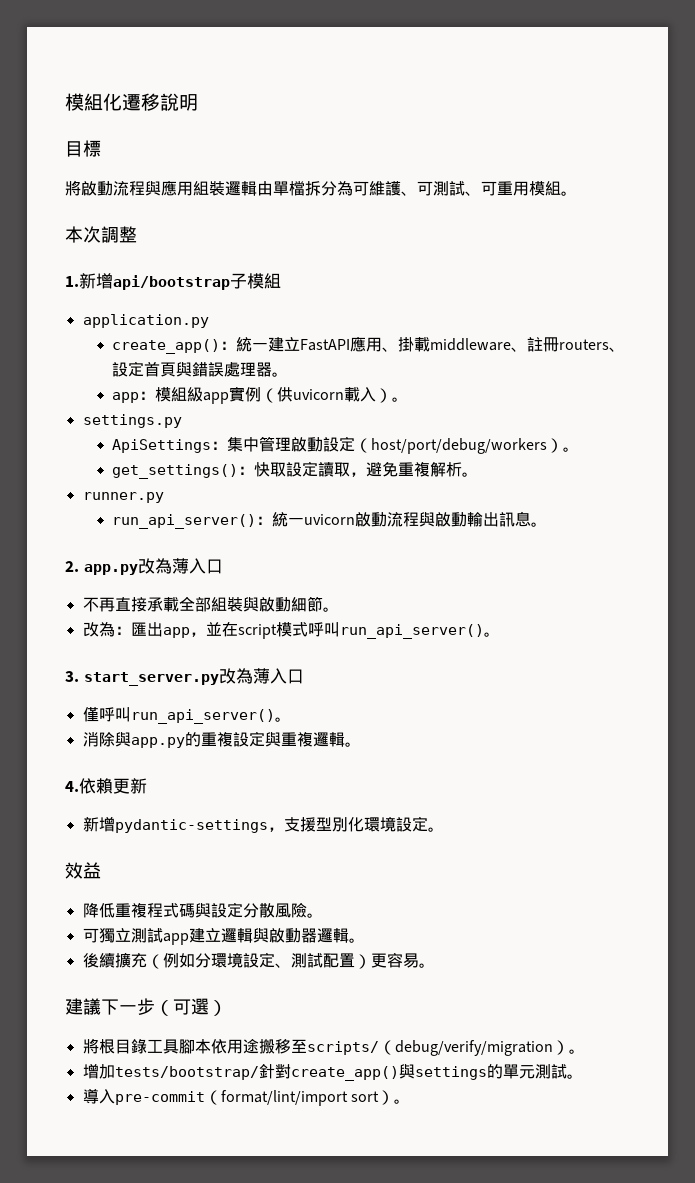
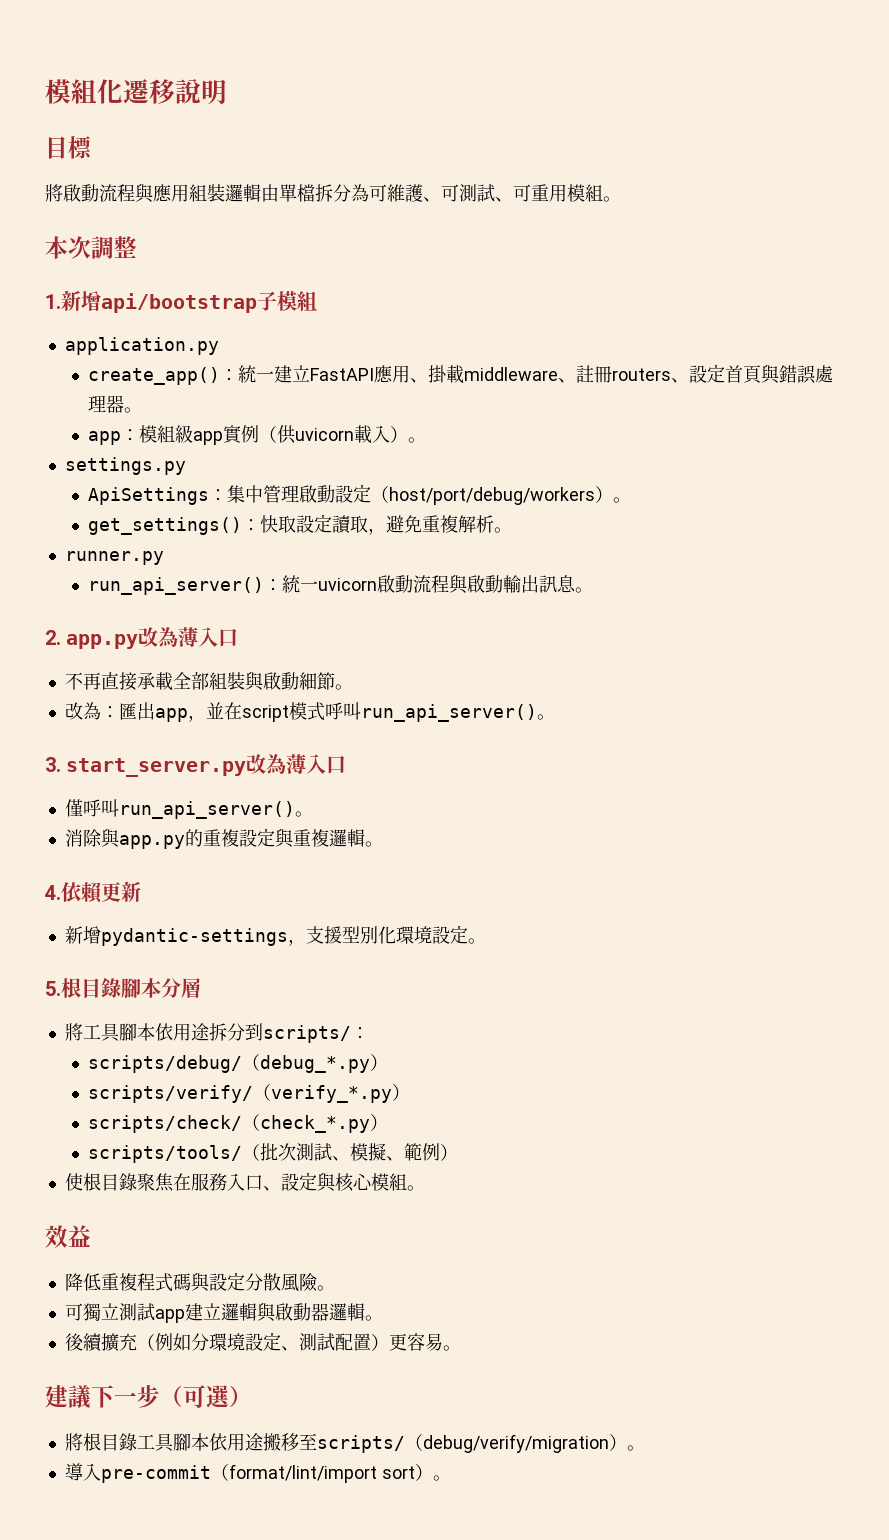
+ 5.根目錄腳本分層
+ 將工具腳本依用途拆分到scripts/：
+ scripts/debug/（debug_*.py）
+ scripts/verify/（verify_*.py）
+ scripts/check/（check_*.py）
+ scripts/tools/（批次測試、模擬、範例）
+ 使根目錄聚焦在服務入口、設定與核心模組。
- 增加tests/bootstrap/針對create_app()與settings的單元測試。

